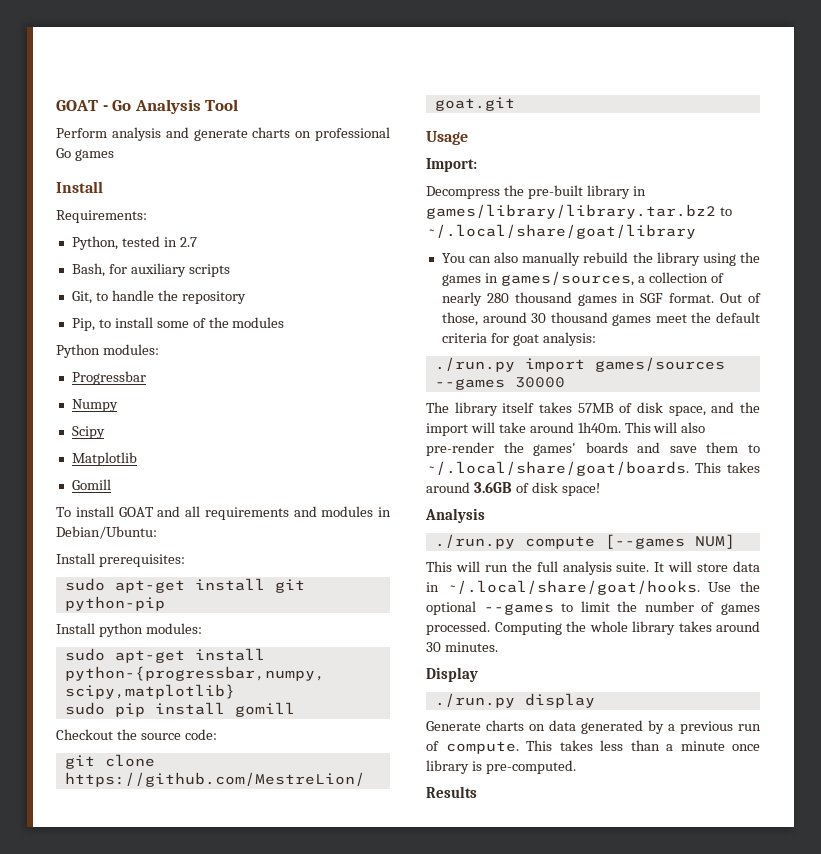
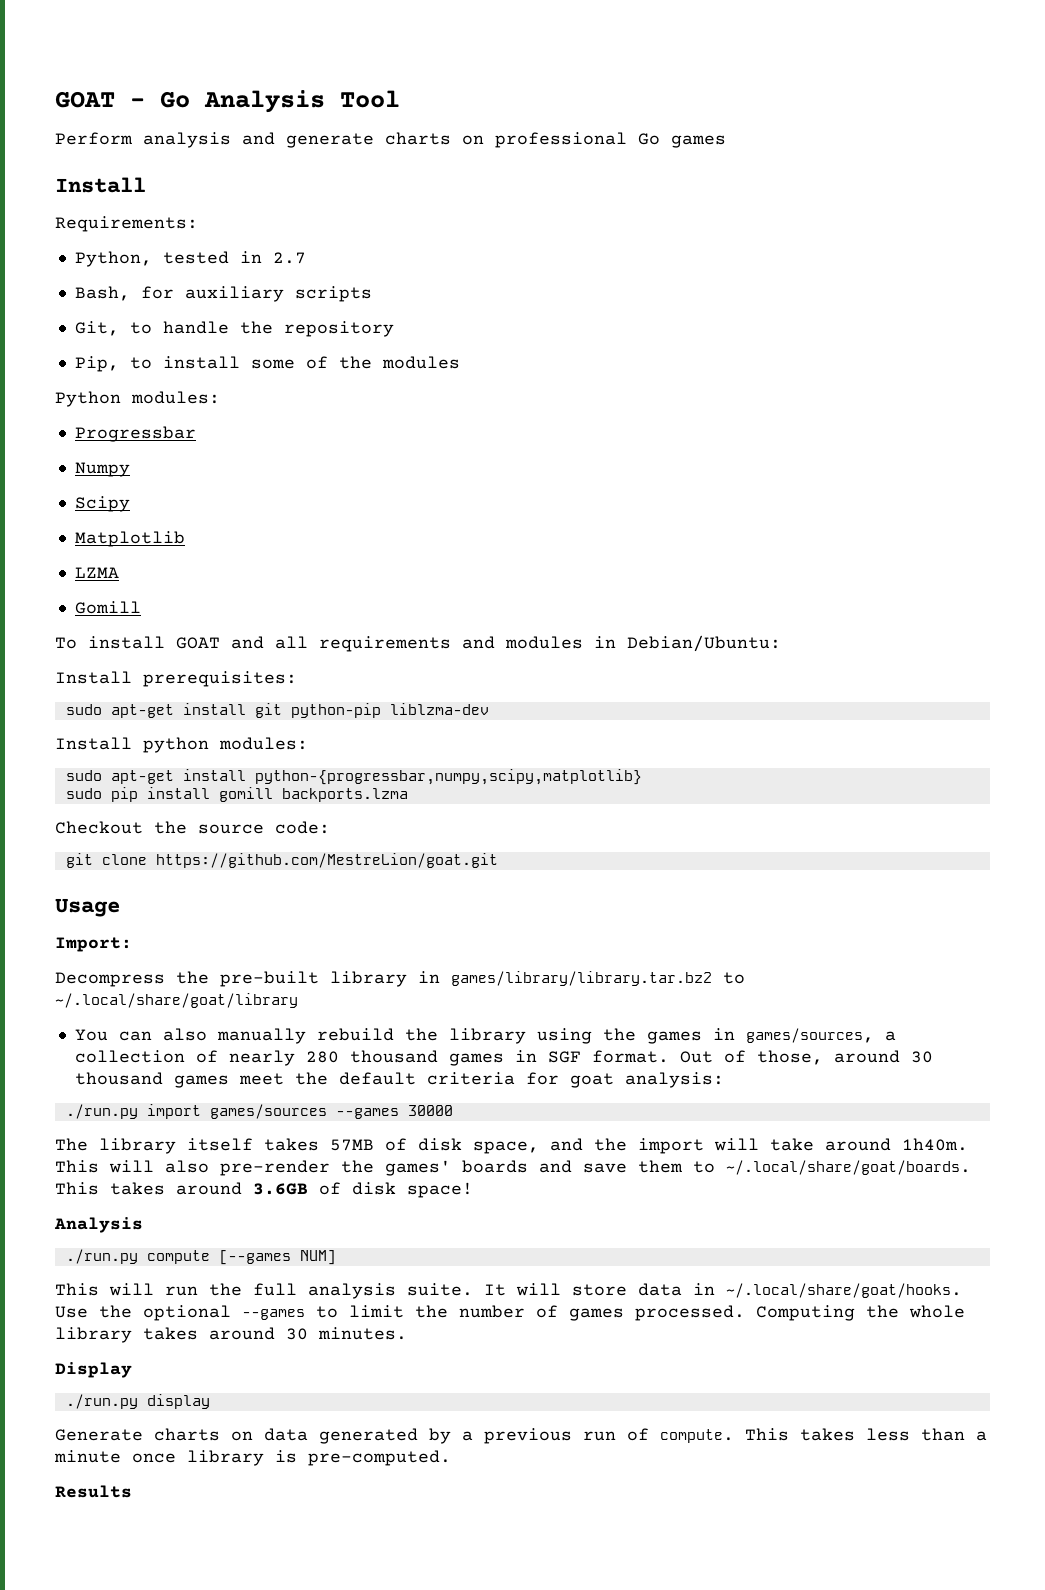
+ LZMA
- sudo apt-get install git python-pip
+ sudo apt-get install git python-pip liblzma-dev
- sudo pip install gomill
+ sudo pip install gomill backports.lzma

